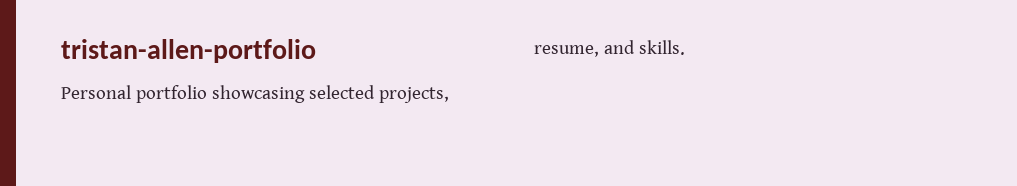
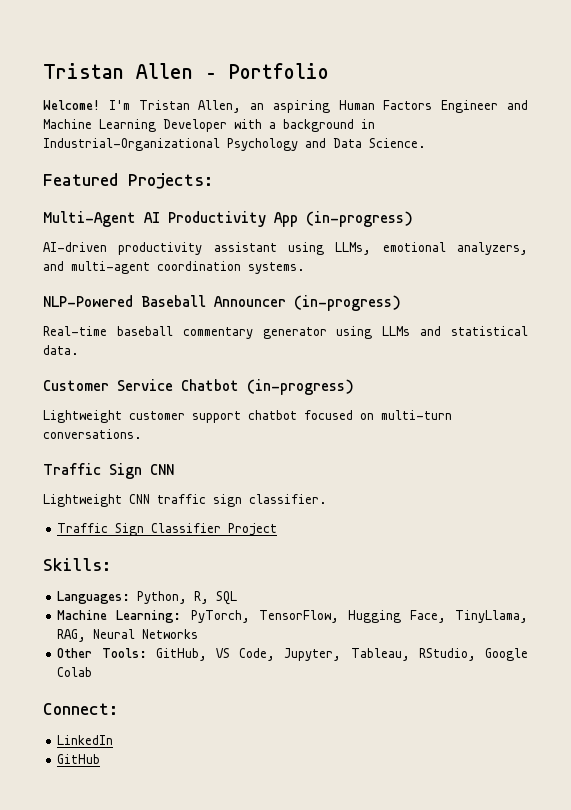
- tristan-allen-portfolio
- Personal portfolio showcasing selected projects, resume, and skills.
+ Tristan Allen – Portfolio
+ Welcome! I'm Tristan Allen, an aspiring Human Factors Engineer and Machine Learning Developer with a background in Industrial-Organizational Psychology and Data Science.
+ Featured Projects:
+ Multi-Agent AI Productivity App (in-progress)
+ AI-driven productivity assistant using LLMs, emotional analyzers, and multi-agent coordination systems.
+ NLP-Powered Baseball Announcer (in-progress)
+ Real-time baseball commentary generator using LLMs and statistical data.
+ Customer Service Chatbot (in-progress)
+ Lightweight customer support chatbot focused on multi-turn conversations.
+ Traffic Sign CNN
+ Lightweight CNN traffic sign classifier.
+ Traffic Sign Classifier Project
+ Skills:
+ Languages: Python, R, SQL
+ Machine Learning: PyTorch, TensorFlow, Hugging Face, TinyLlama, RAG, Neural Networks
+ Other Tools: GitHub, VS Code, Jupyter, Tableau, RStudio, Google Colab
+ Connect:
+ LinkedIn
+ GitHub

